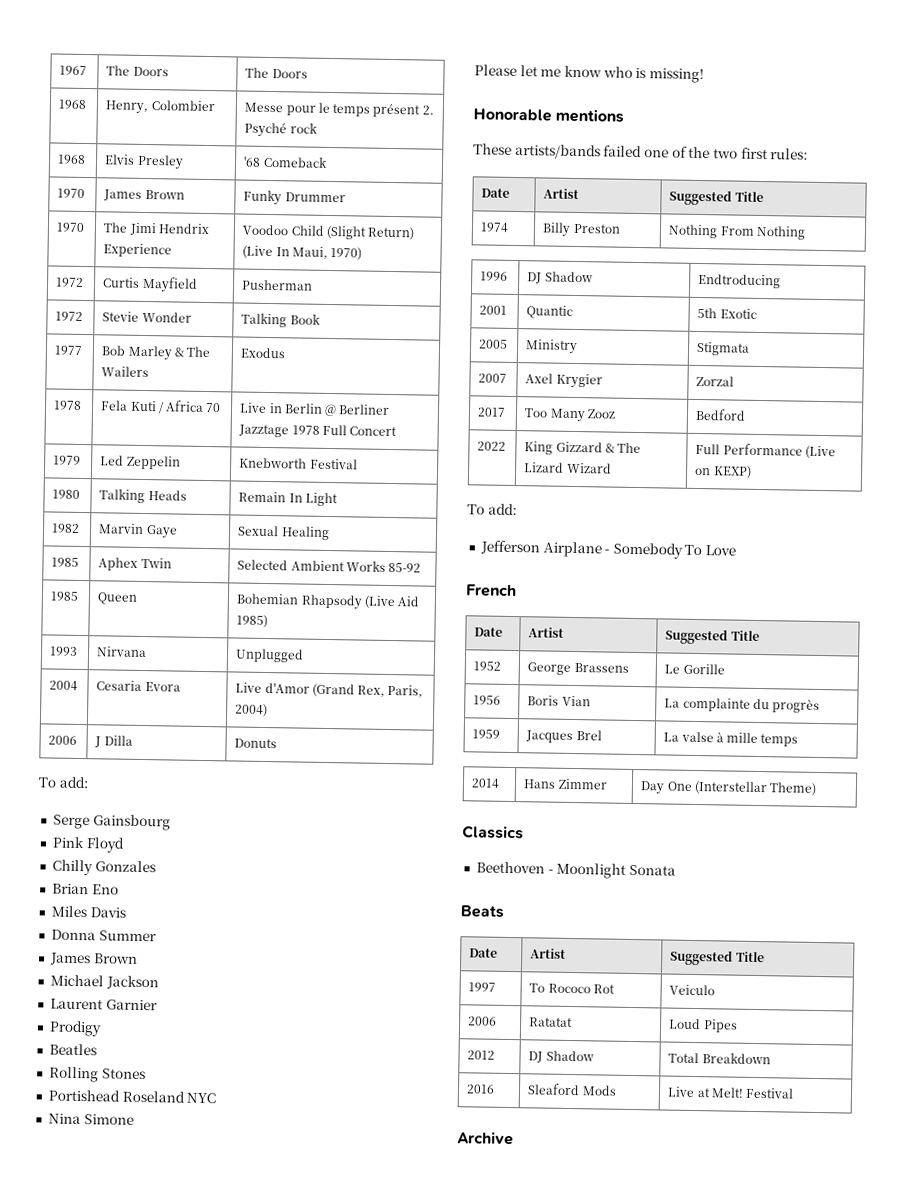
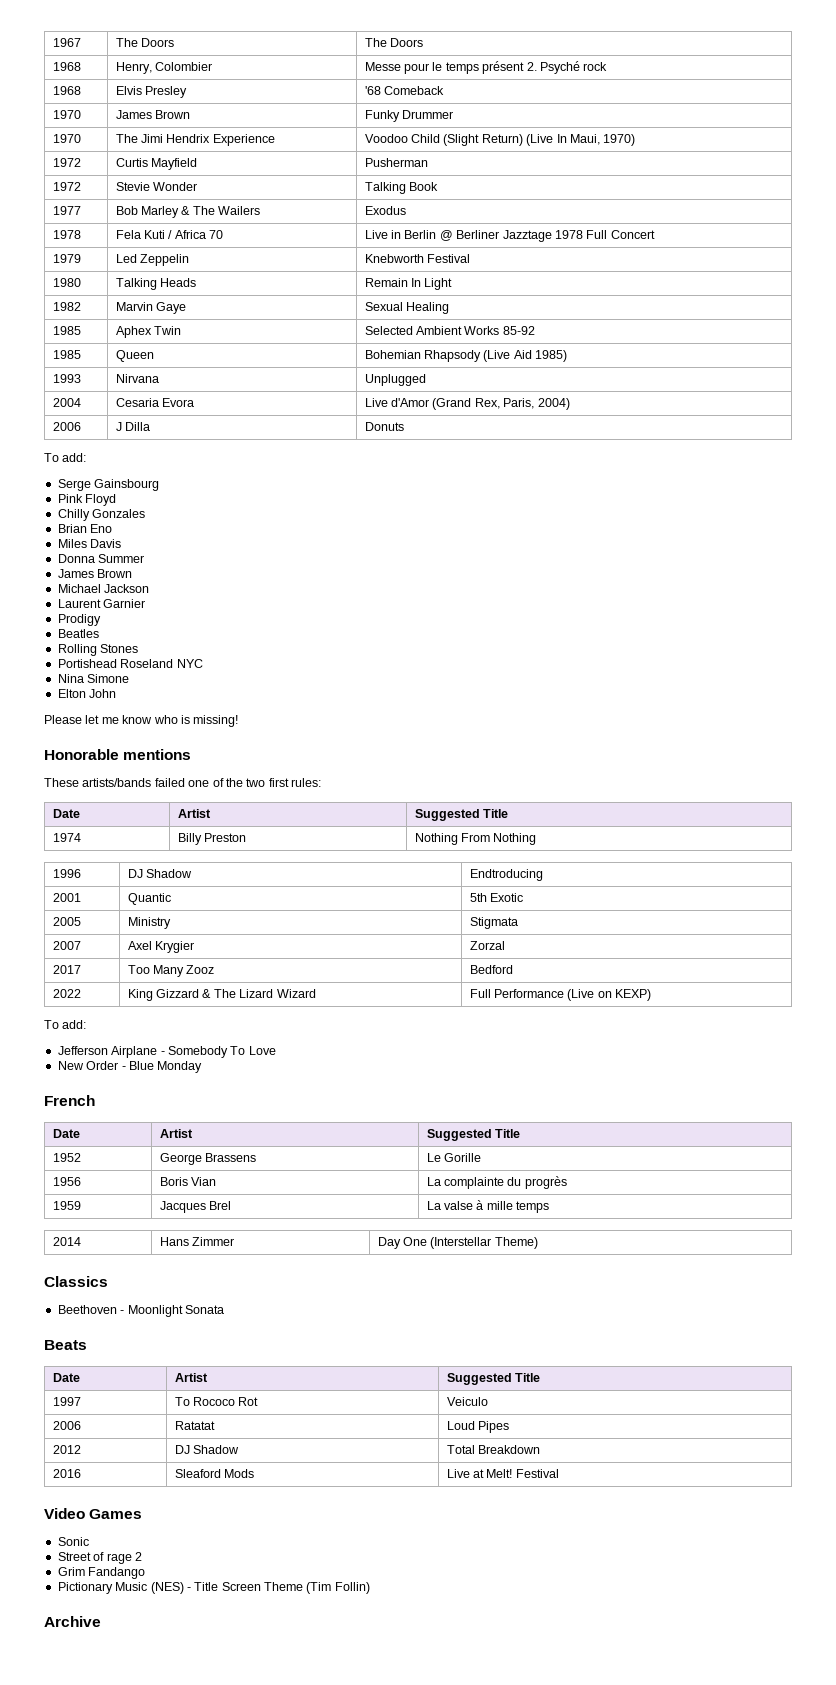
+ Elton John
+ New Order - Blue Monday
+ Video Games
+ Sonic
+ Street of rage 2
+ Grim Fandango
+ Pictionary Music (NES) - Title Screen Theme (Tim Follin)

